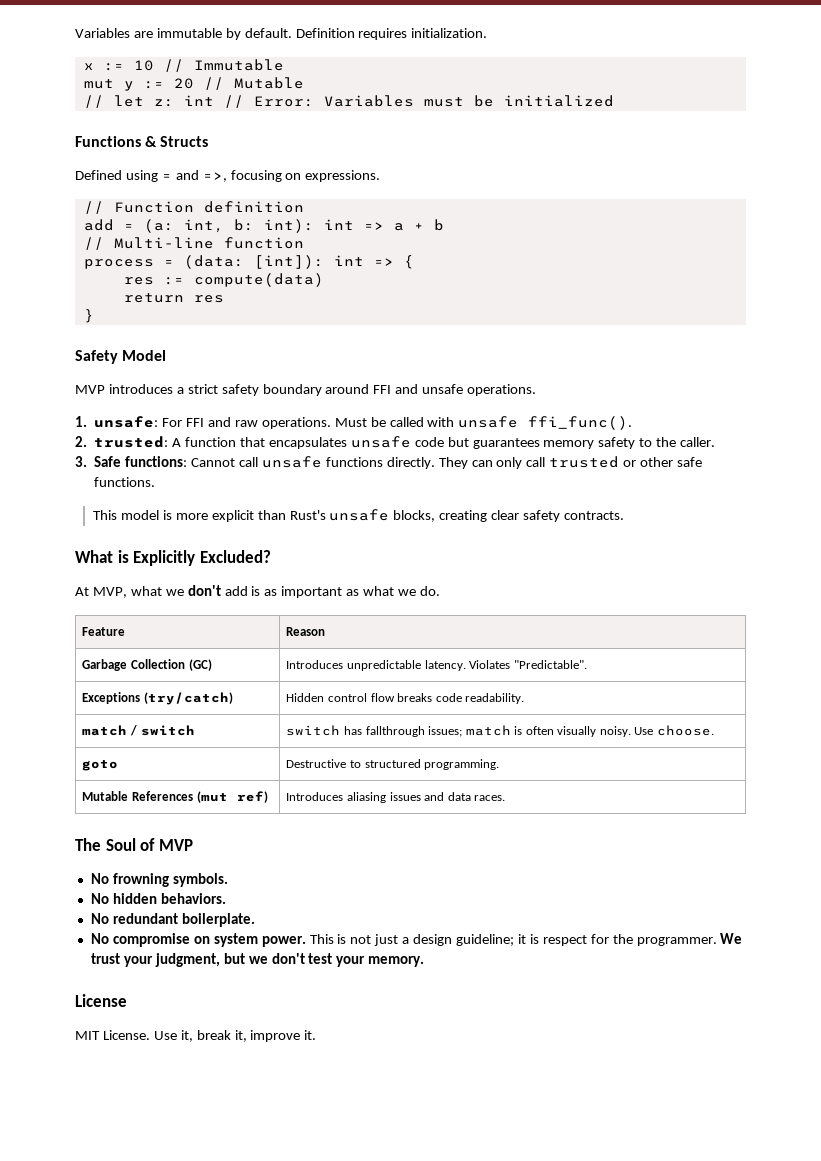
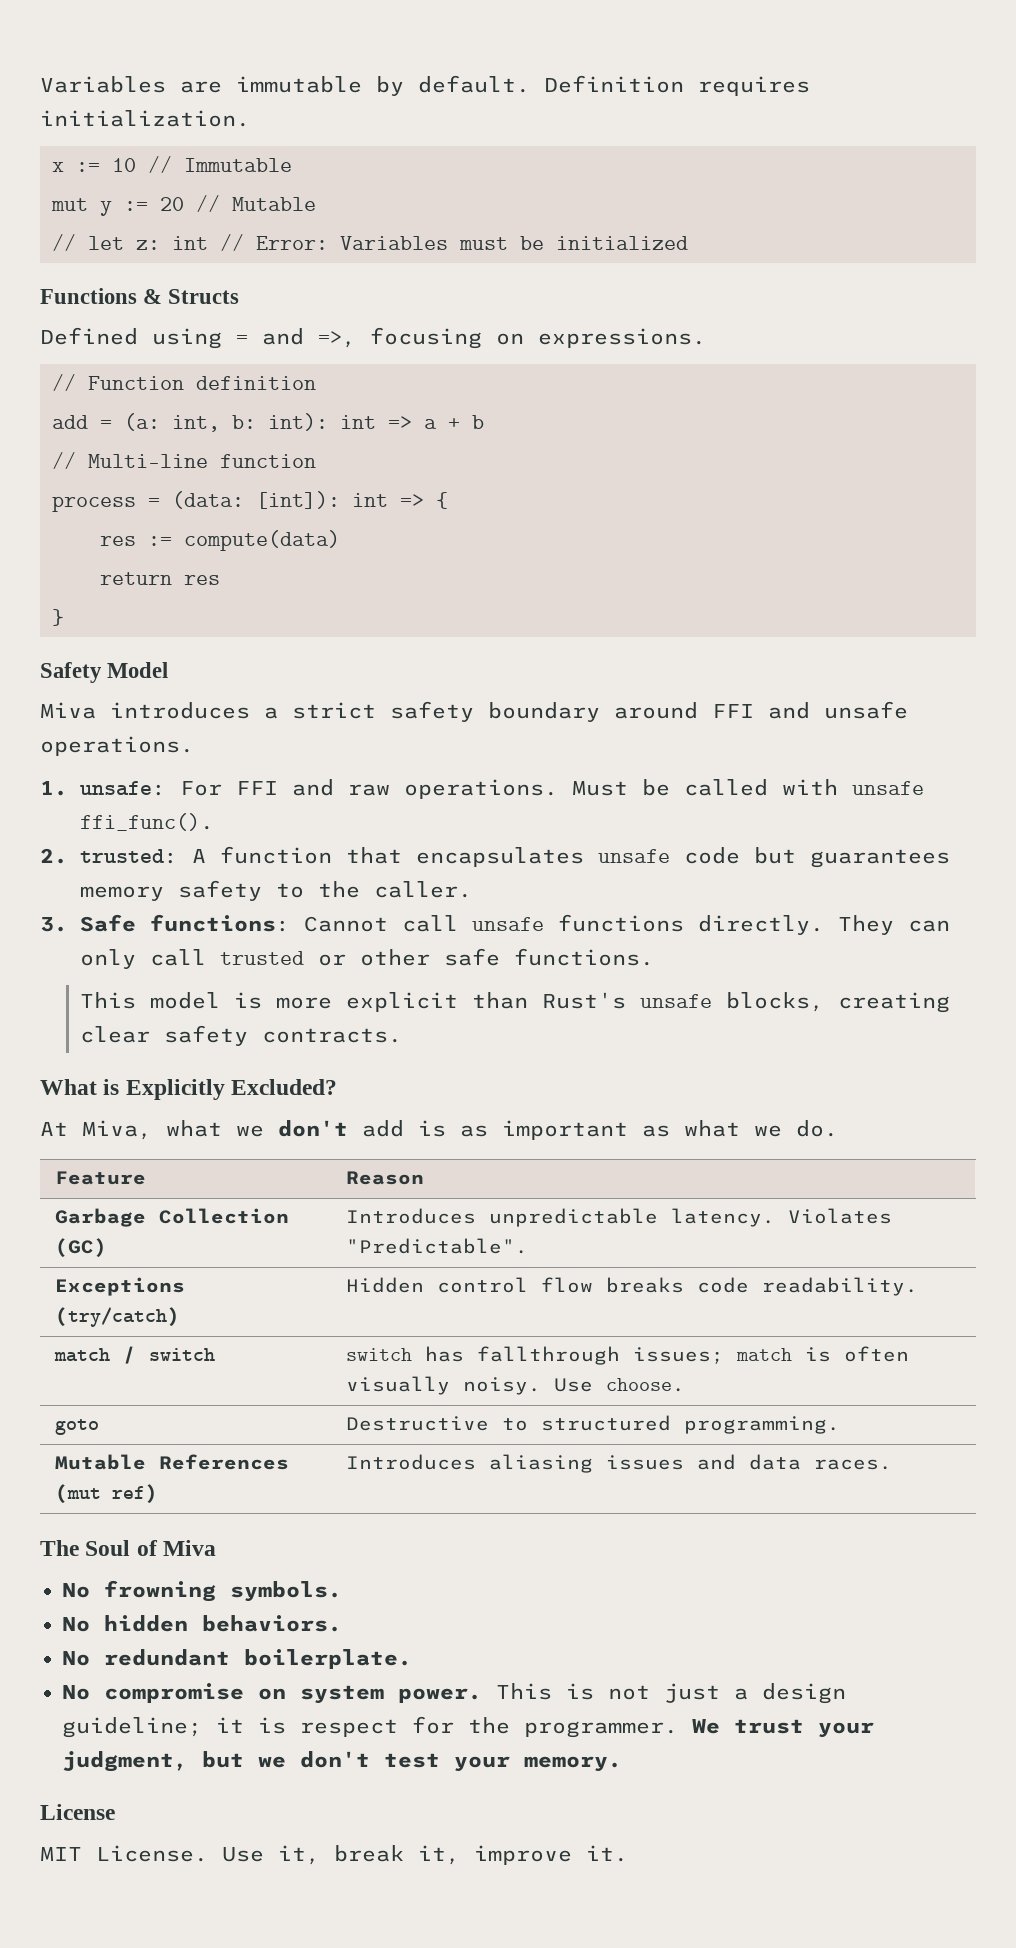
- MVP introduces a strict safety boundary around FFI and unsafe operations.
+ Miva introduces a strict safety boundary around FFI and unsafe operations.
- At MVP, what we don't add is as important as what we do.
+ At Miva, what we don't add is as important as what we do.
- The Soul of MVP
+ The Soul of Miva

